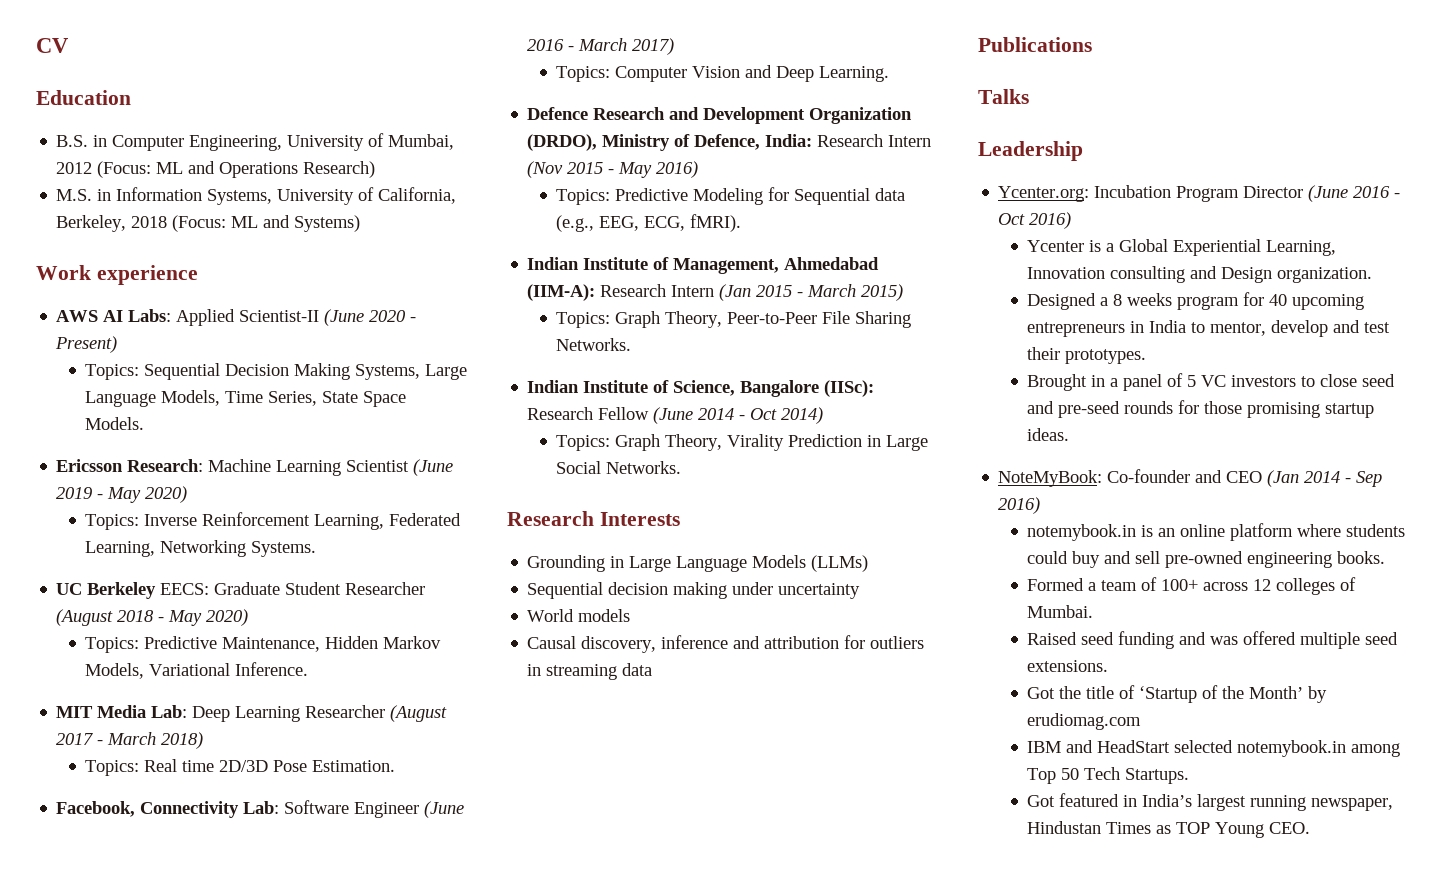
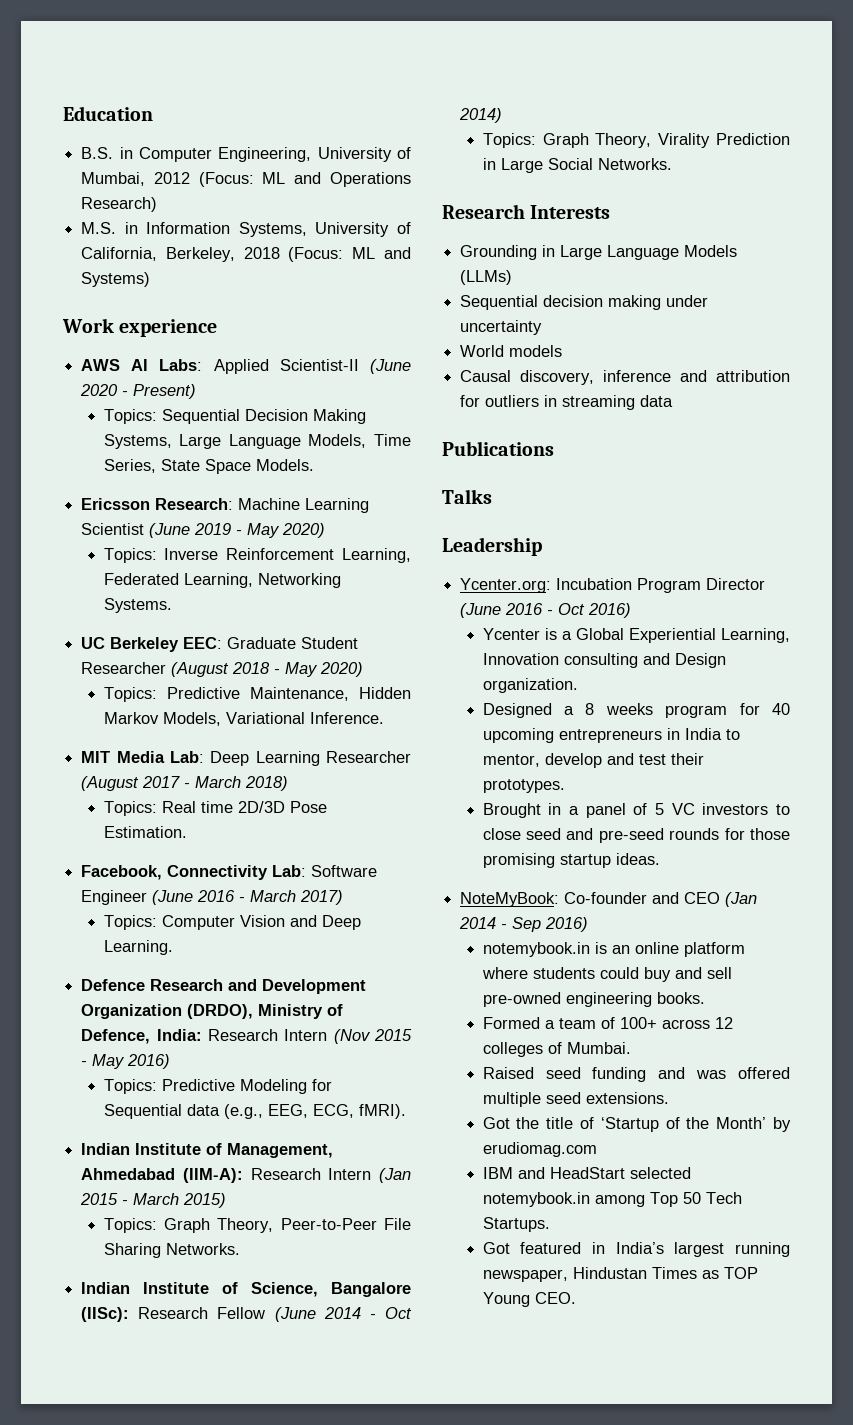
- CV
- UC Berkeley EECS: Graduate Student Researcher (August 2018 - May 2020)
+ UC Berkeley EEC: Graduate Student Researcher (August 2018 - May 2020)

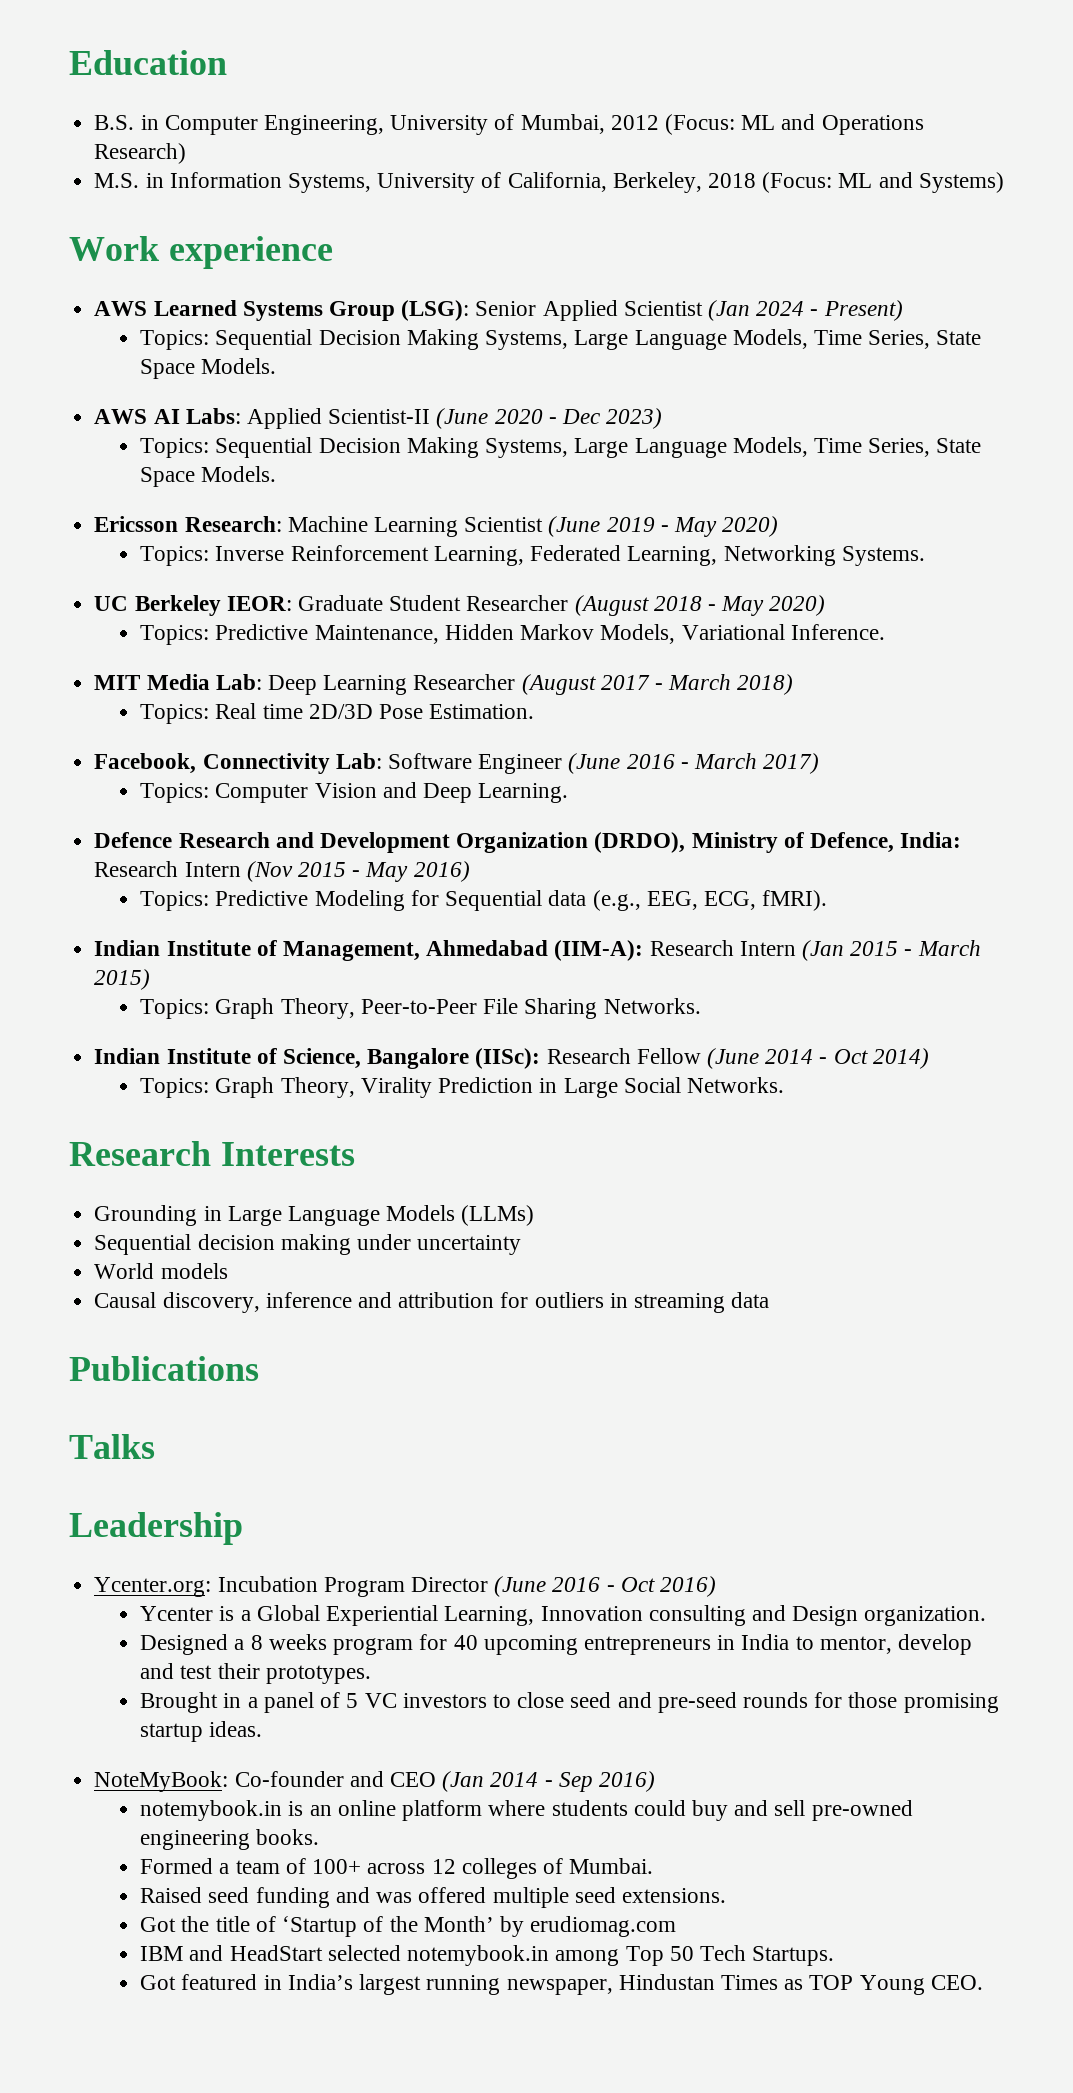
+ AWS Learned Systems Group (LSG): Senior Applied Scientist (Jan 2024 - Present)
+ Topics: Sequential Decision Making Systems, Large Language Models, Time Series, State Space Models.
- AWS AI Labs: Applied Scientist-II (June 2020 - Present)
+ AWS AI Labs: Applied Scientist-II (June 2020 - Dec 2023)
- UC Berkeley EEC: Graduate Student Researcher (August 2018 - May 2020)
+ UC Berkeley IEOR: Graduate Student Researcher (August 2018 - May 2020)

